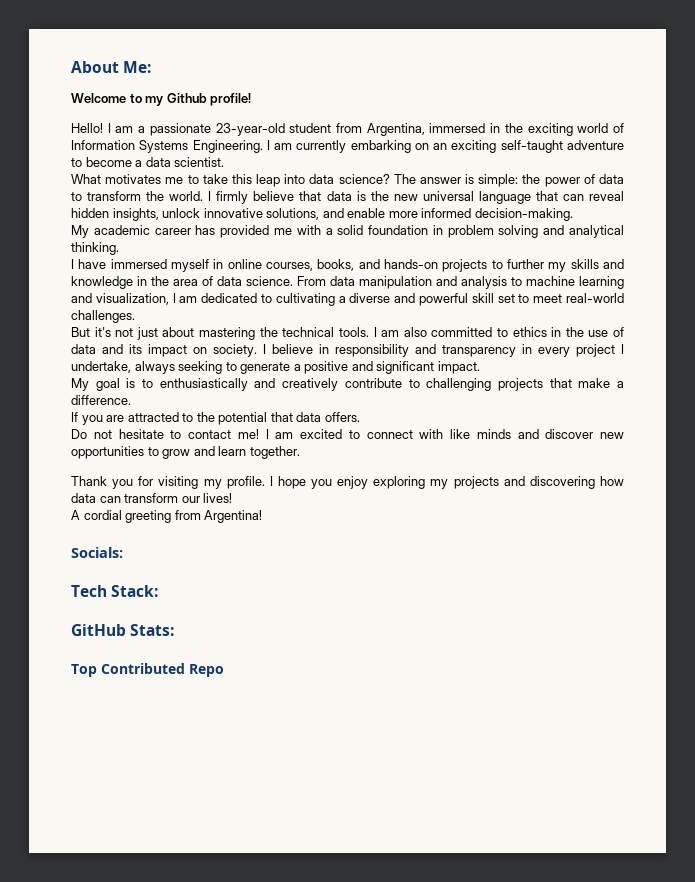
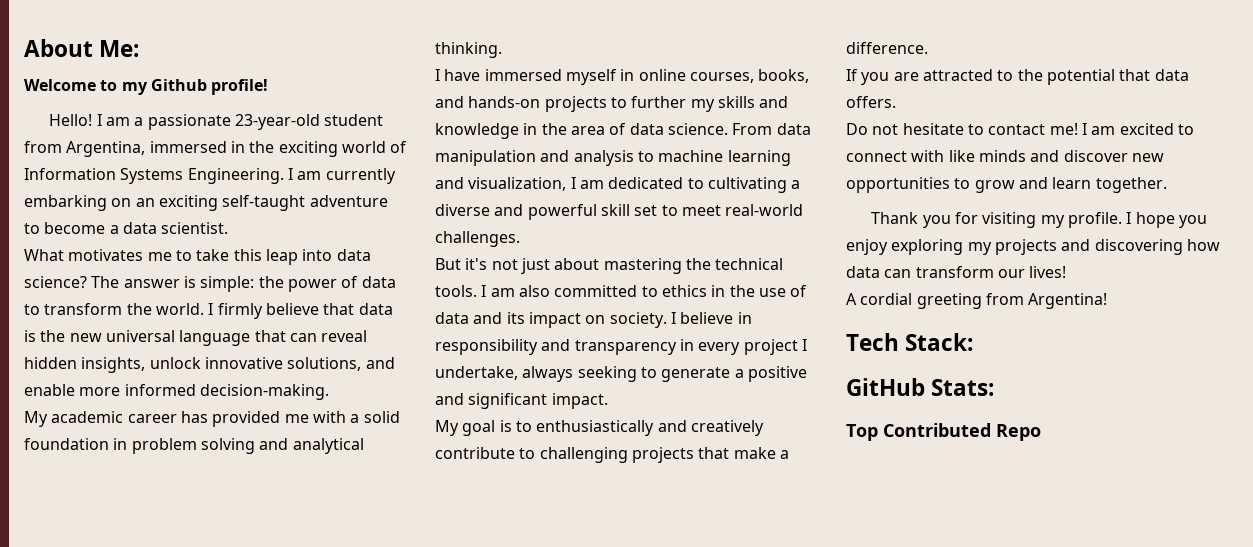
- Socials:

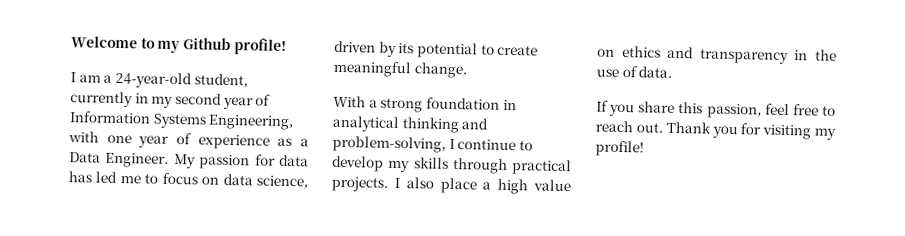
- About Me:
- Hello! I am a passionate 23-year-old student from Argentina, immersed in the exciting world of Information Systems Engineering. I am currently embarking on an exciting self-taught adventure to become a data scientist.
- What motivates me to take this leap into data science? The answer is simple: the power of data to transform the world. I firmly believe that data is the new universal language that can reveal hidden insights, unlock innovative solutions, and enable more informed decision-making.
- My academic career has provided me with a solid foundation in problem solving and analytical thinking.
- I have immersed myself in online courses, books, and hands-on projects to further my skills and knowledge in the area of data science. From data manipulation and analysis to machine learning and visualization, I am dedicated to cultivating a diverse and powerful skill set to meet real-world challenges.
- But it's not just about mastering the technical tools. I am also committed to ethics in the use of data and its impact on society. I believe in responsibility and transparency in every project I undertake, always seeking to generate a positive and significant impact.
- My goal is to enthusiastically and creatively contribute to challenging projects that make a difference.
- If you are attracted to the potential that data offers.
- Do not hesitate to contact me! I am excited to connect with like minds and discover new opportunities to grow and learn together.
- Thank you for visiting my profile. I hope you enjoy exploring my projects and discovering how data can transform our lives!
- A cordial greeting from Argentina!
- Tech Stack:
- GitHub Stats:
- Top Contributed Repo
+ I am a 24-year-old student, currently in my second year of Information Systems Engineering, with one year of experience as a Data Engineer. My passion for data has led me to focus on data science, driven by its potential to create meaningful change.
+ With a strong foundation in analytical thinking and problem-solving, I continue to develop my skills through practical projects. I also place a high value on ethics and transparency in the use of data.
+ If you share this passion, feel free to reach out. Thank you for visiting my profile!

